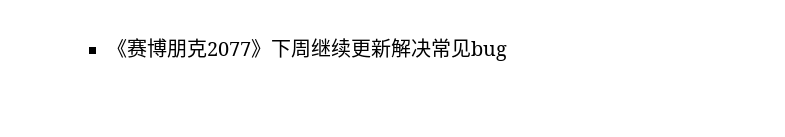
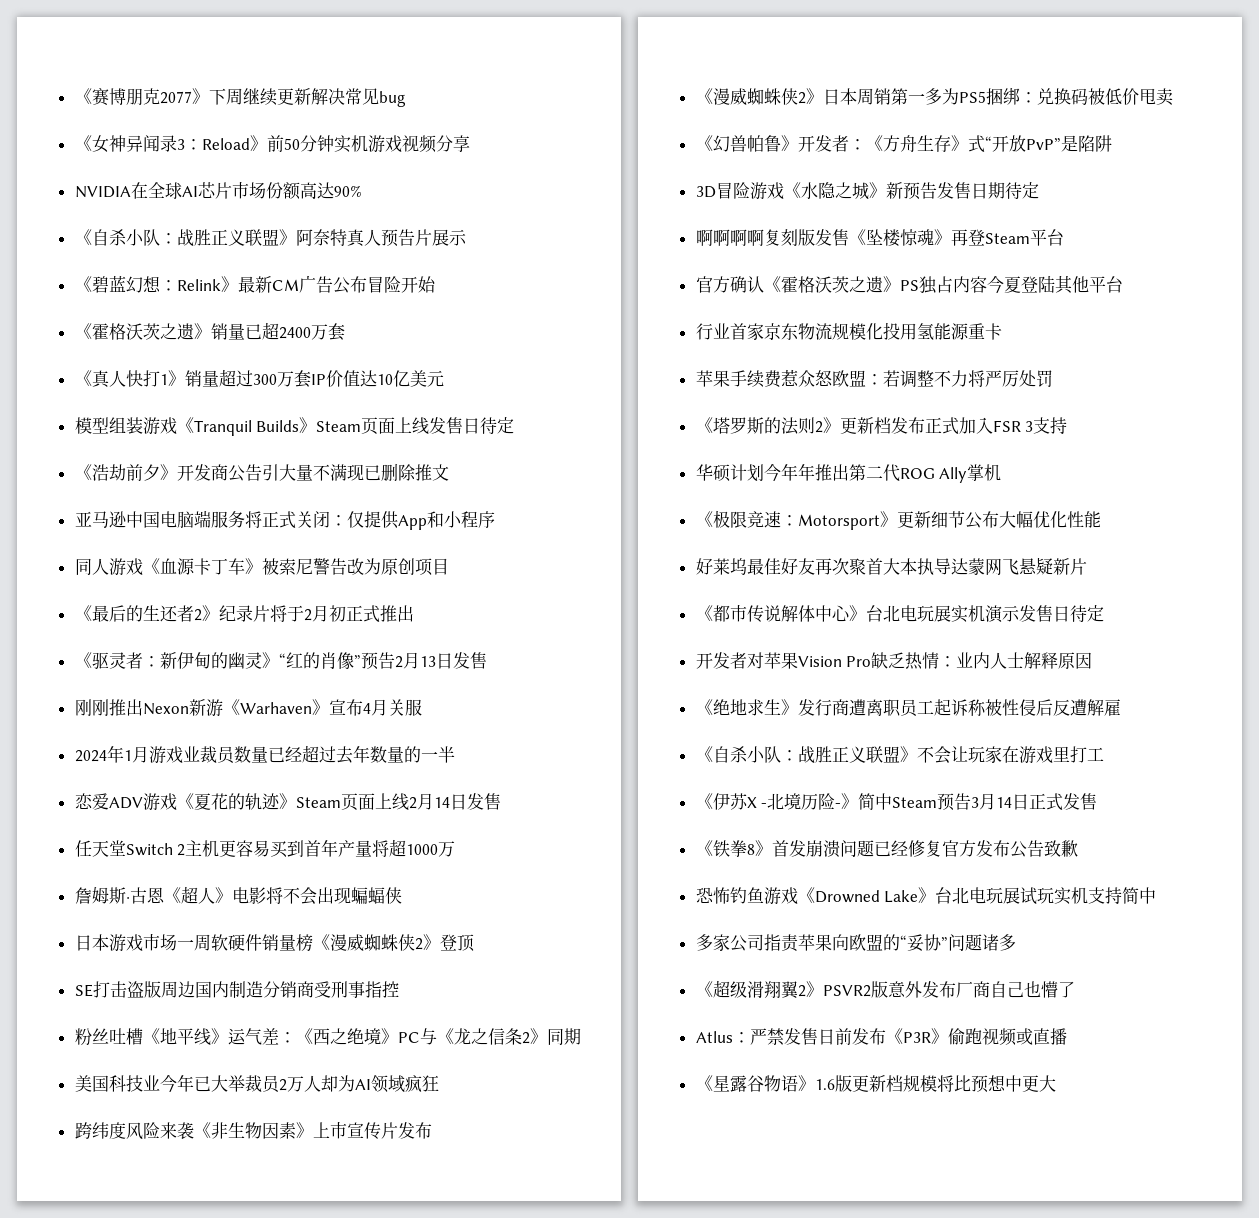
+ 《女神异闻录3：Reload》前50分钟实机游戏视频分享
+ NVIDIA在全球AI芯片市场份额高达90%
+ 《自杀小队：战胜正义联盟》阿奈特真人预告片展示
+ 《碧蓝幻想：Relink》最新CM广告公布冒险开始
+ 《霍格沃茨之遗》销量已超2400万套
+ 《真人快打1》销量超过300万套IP价值达10亿美元
+ 模型组装游戏《Tranquil Builds》Steam页面上线发售日待定
+ 《浩劫前夕》开发商公告引大量不满现已删除推文
+ 亚马逊中国电脑端服务将正式关闭：仅提供App和小程序
+ 同人游戏《血源卡丁车》被索尼警告改为原创项目
+ 《最后的生还者2》纪录片将于2月初正式推出
+ 《驱灵者：新伊甸的幽灵》“红的肖像”预告2月13日发售
+ 刚刚推出Nexon新游《Warhaven》宣布4月关服
+ 2024年1月游戏业裁员数量已经超过去年数量的一半
+ 恋爱ADV游戏《夏花的轨迹》Steam页面上线2月14日发售
+ 任天堂Switch 2主机更容易买到首年产量将超1000万
+ 詹姆斯·古恩《超人》电影将不会出现蝙蝠侠
+ 日本游戏市场一周软硬件销量榜《漫威蜘蛛侠2》登顶
+ SE打击盗版周边国内制造分销商受刑事指控
+ 粉丝吐槽《地平线》运气差：《西之绝境》PC与《龙之信条2》同期
+ 美国科技业今年已大举裁员2万人却为AI领域疯狂
+ 跨纬度风险来袭《非生物因素》上市宣传片发布
+ 《漫威蜘蛛侠2》日本周销第一多为PS5捆绑：兑换码被低价甩卖
+ 《幻兽帕鲁》开发者：《方舟生存》式“开放PvP”是陷阱
+ 3D冒险游戏《水隐之城》新预告发售日期待定
+ 啊啊啊啊复刻版发售《坠楼惊魂》再登Steam平台
+ 官方确认《霍格沃茨之遗》PS独占内容今夏登陆其他平台
+ 行业首家京东物流规模化投用氢能源重卡
+ 苹果手续费惹众怒欧盟：若调整不力将严厉处罚
+ 《塔罗斯的法则2》更新档发布正式加入FSR 3支持
+ 华硕计划今年年推出第二代ROG Ally掌机
+ 《极限竞速：Motorsport》更新细节公布大幅优化性能
+ 好莱坞最佳好友再次聚首大本执导达蒙网飞悬疑新片
+ 《都市传说解体中心》台北电玩展实机演示发售日待定
+ 开发者对苹果Vision Pro缺乏热情：业内人士解释原因
+ 《绝地求生》发行商遭离职员工起诉称被性侵后反遭解雇
+ 《自杀小队：战胜正义联盟》不会让玩家在游戏里打工
+ 《伊苏X -北境历险-》简中Steam预告3月14日正式发售
+ 《铁拳8》首发崩溃问题已经修复官方发布公告致歉
+ 恐怖钓鱼游戏《Drowned Lake》台北电玩展试玩实机支持简中
+ 多家公司指责苹果向欧盟的“妥协”问题诸多
+ 《超级滑翔翼2》PSVR2版意外发布厂商自己也懵了
+ Atlus：严禁发售日前发布《P3R》偷跑视频或直播
+ 《星露谷物语》1.6版更新档规模将比预想中更大

